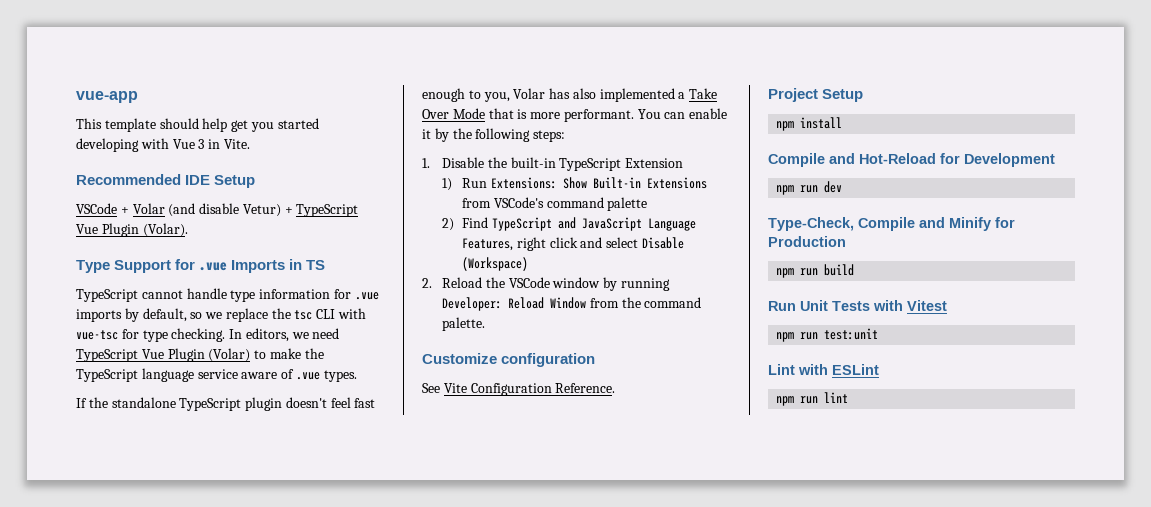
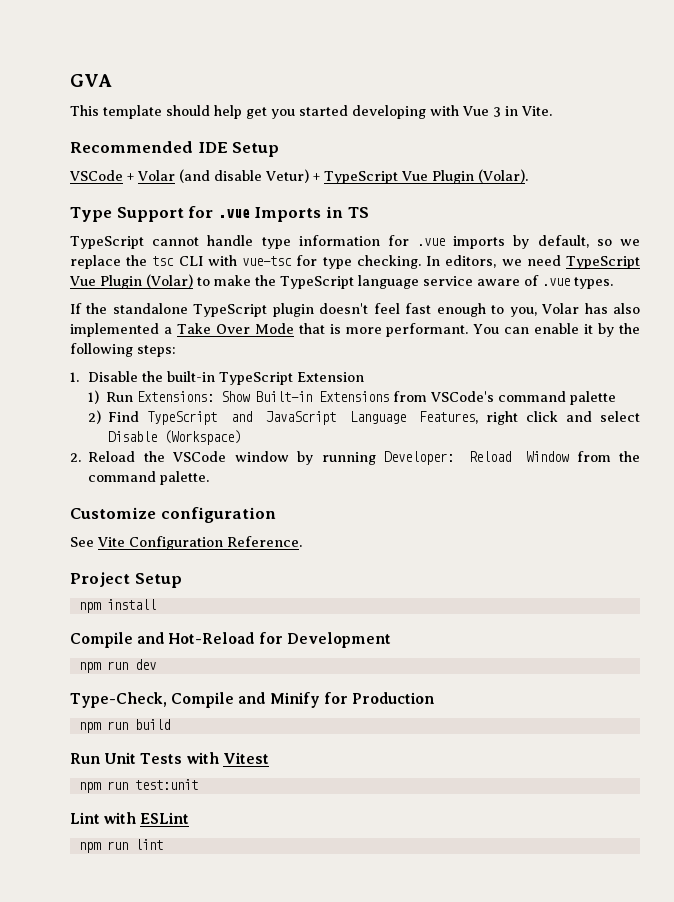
- vue-app
+ GVA

